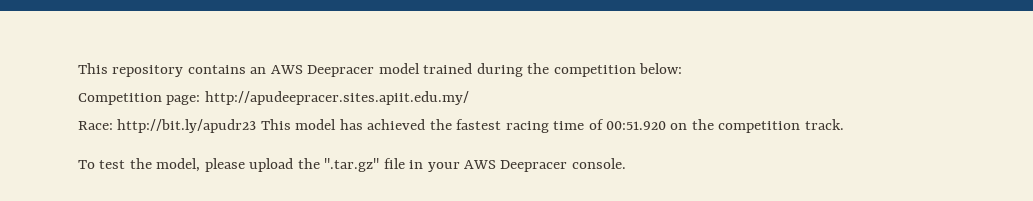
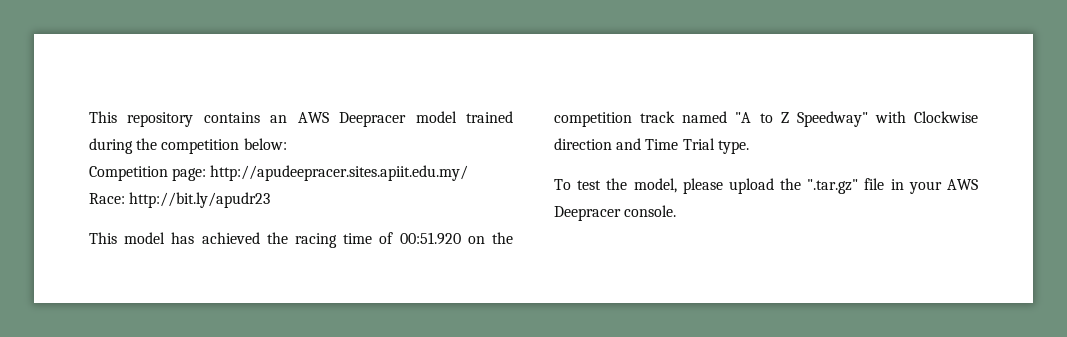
- Race: http://bit.ly/apudr23 This model has achieved the fastest racing time of 00:51.920 on the competition track.
+ Race: http://bit.ly/apudr23
+ This model has achieved the racing time of 00:51.920 on the competition track named "A to Z Speedway" with Clockwise direction and Time Trial type.

